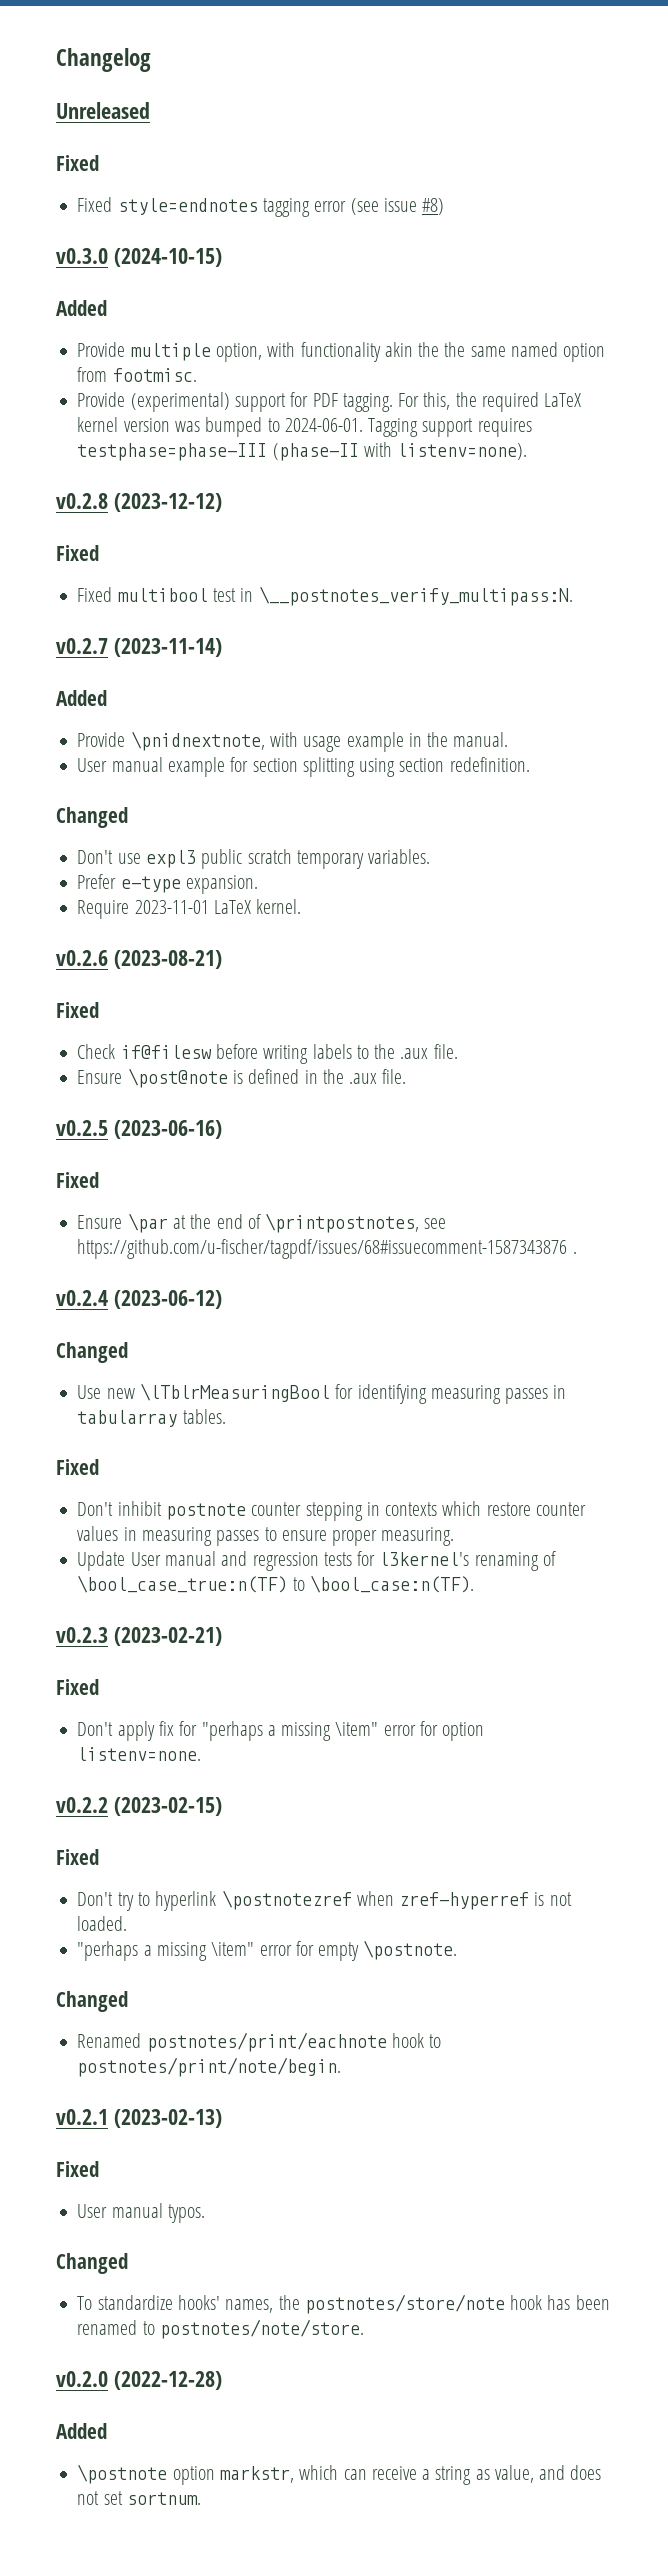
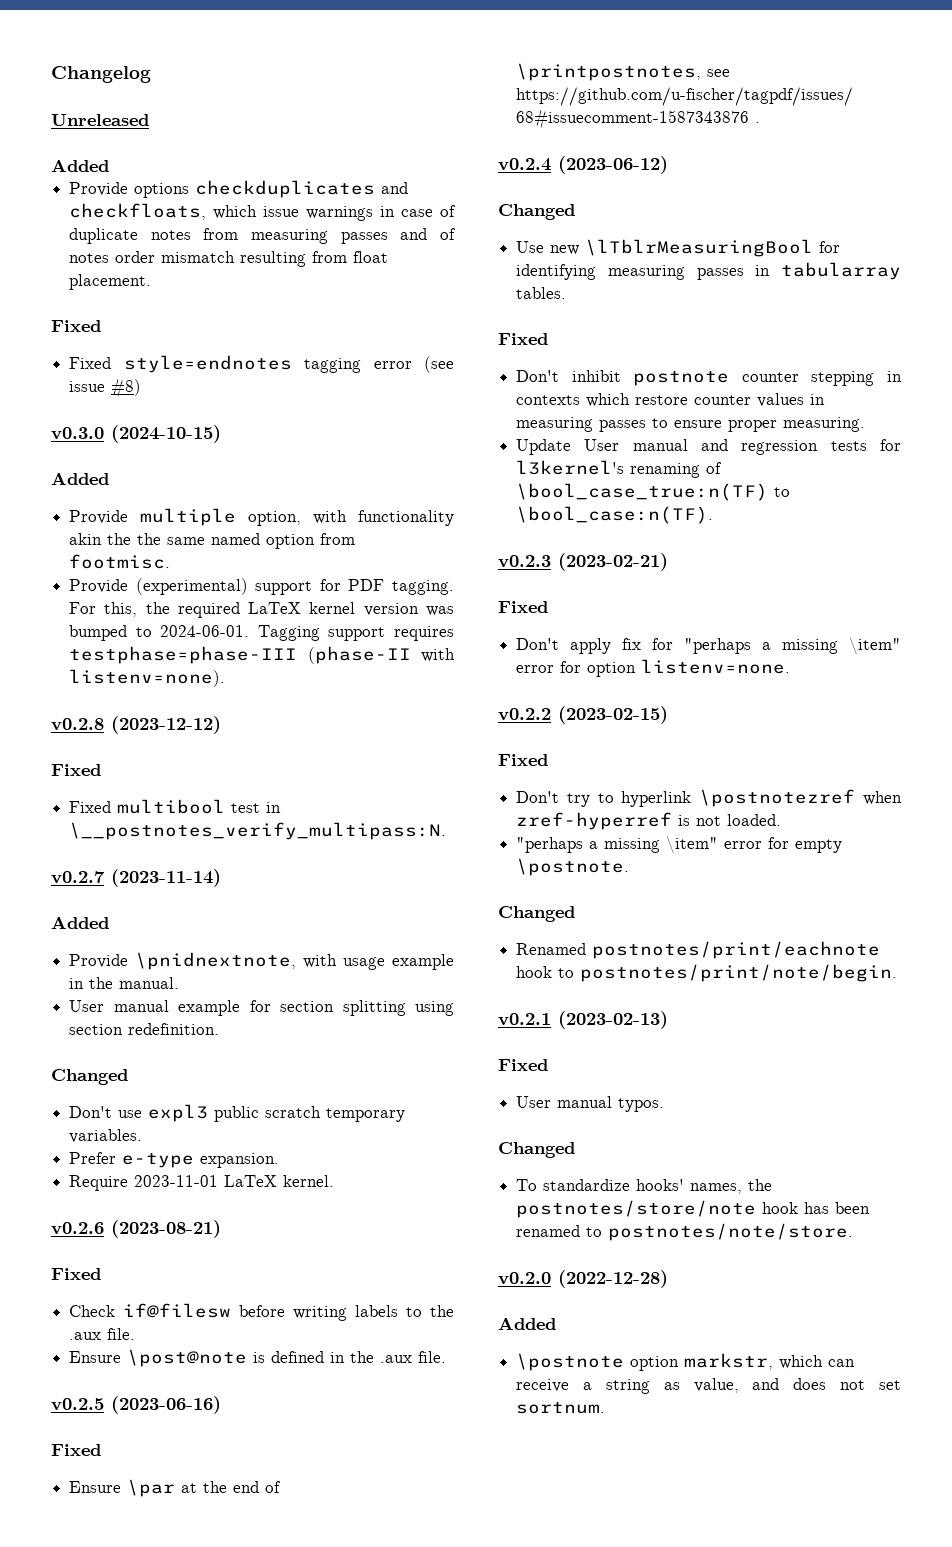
  Unreleased
+ Added
+ Provide options checkduplicates and checkfloats, which issue warnings in case of duplicate notes from measuring passes and of notes order mismatch resulting from float placement.

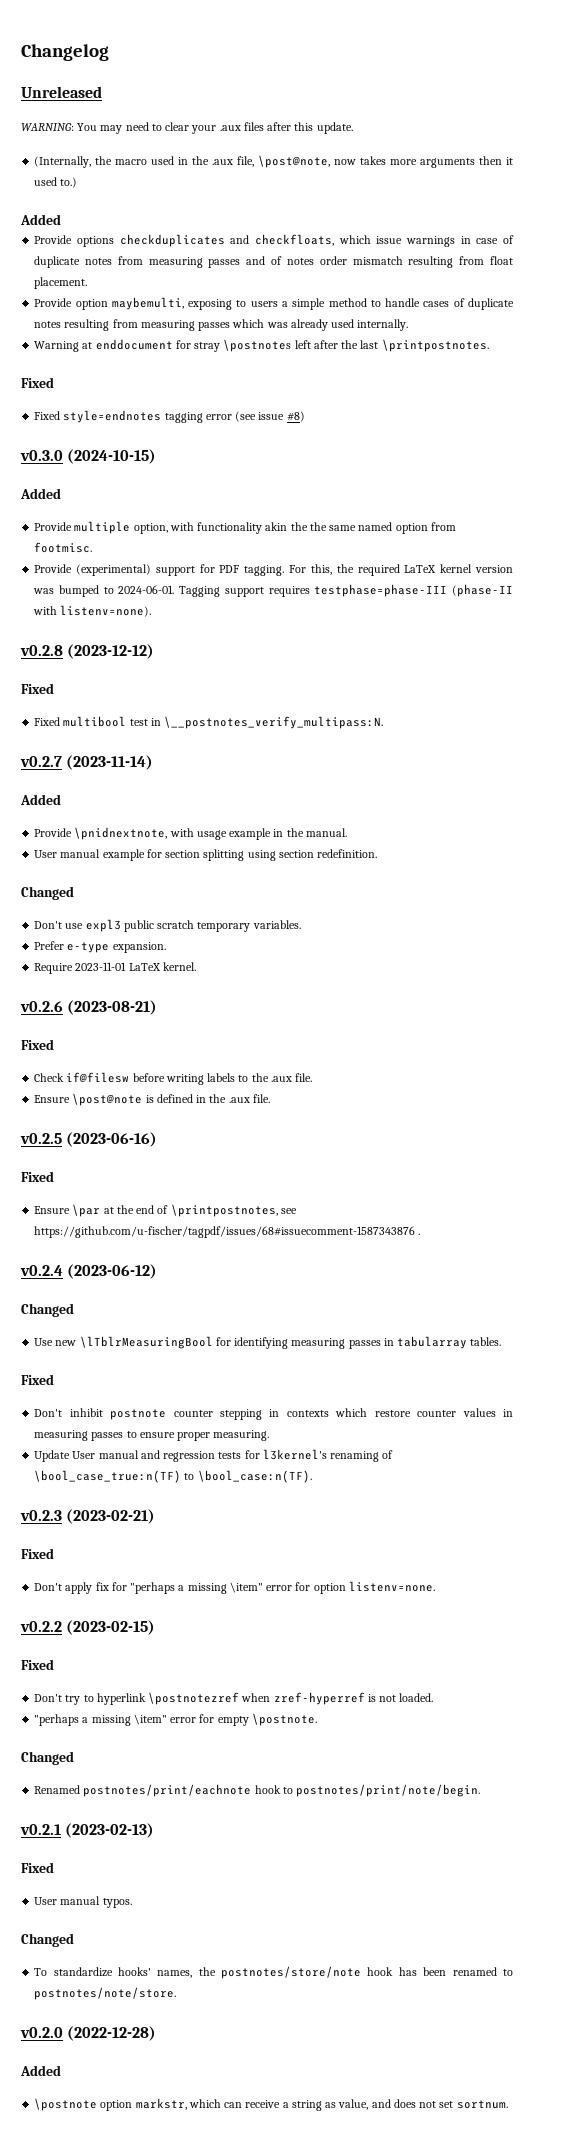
+ WARNING: You may need to clear your .aux files after this update.
+ (Internally, the macro used in the .aux file, \post@note, now takes more arguments then it used to.)
+ Provide option maybemulti, exposing to users a simple method to handle cases of duplicate notes resulting from measuring passes which was already used internally.
+ Warning at enddocument for stray \postnotes left after the last \printpostnotes.

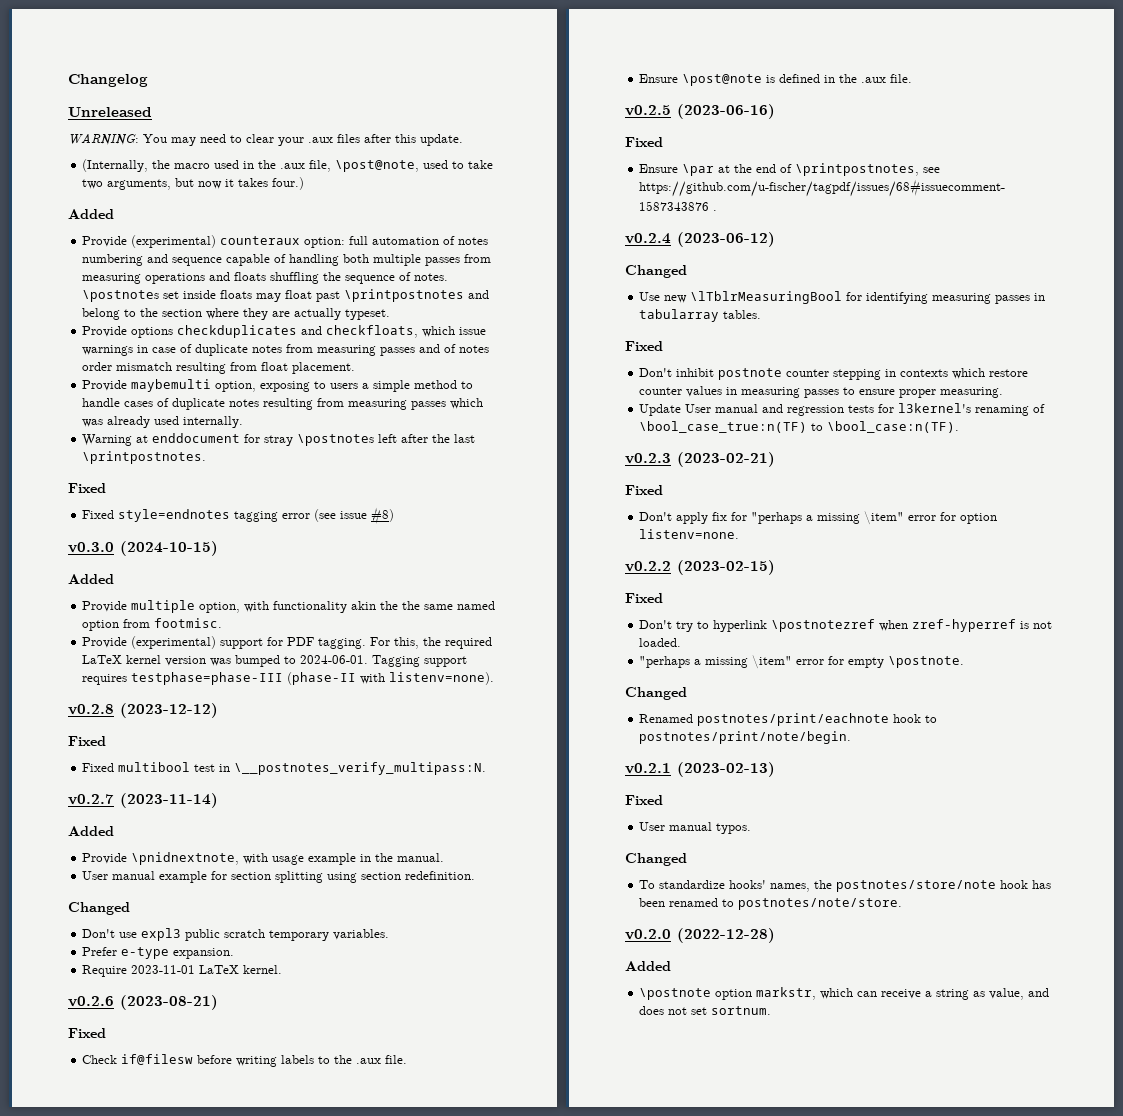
- (Internally, the macro used in the .aux file, \post@note, now takes more arguments then it used to.)
+ (Internally, the macro used in the .aux file, \post@note, used to take two arguments, but now it takes four.)
  Added
+ Provide (experimental) counteraux option: full automation of notes numbering and sequence capable of handling both multiple passes from measuring operations and floats shuffling the sequence of notes. \postnotes set inside floats may float past \printpostnotes and belong to the section where they are actually typeset.
- Provide option maybemulti, exposing to users a simple method to handle cases of duplicate notes resulting from measuring passes which was already used internally.
+ Provide maybemulti option, exposing to users a simple method to handle cases of duplicate notes resulting from measuring passes which was already used internally.

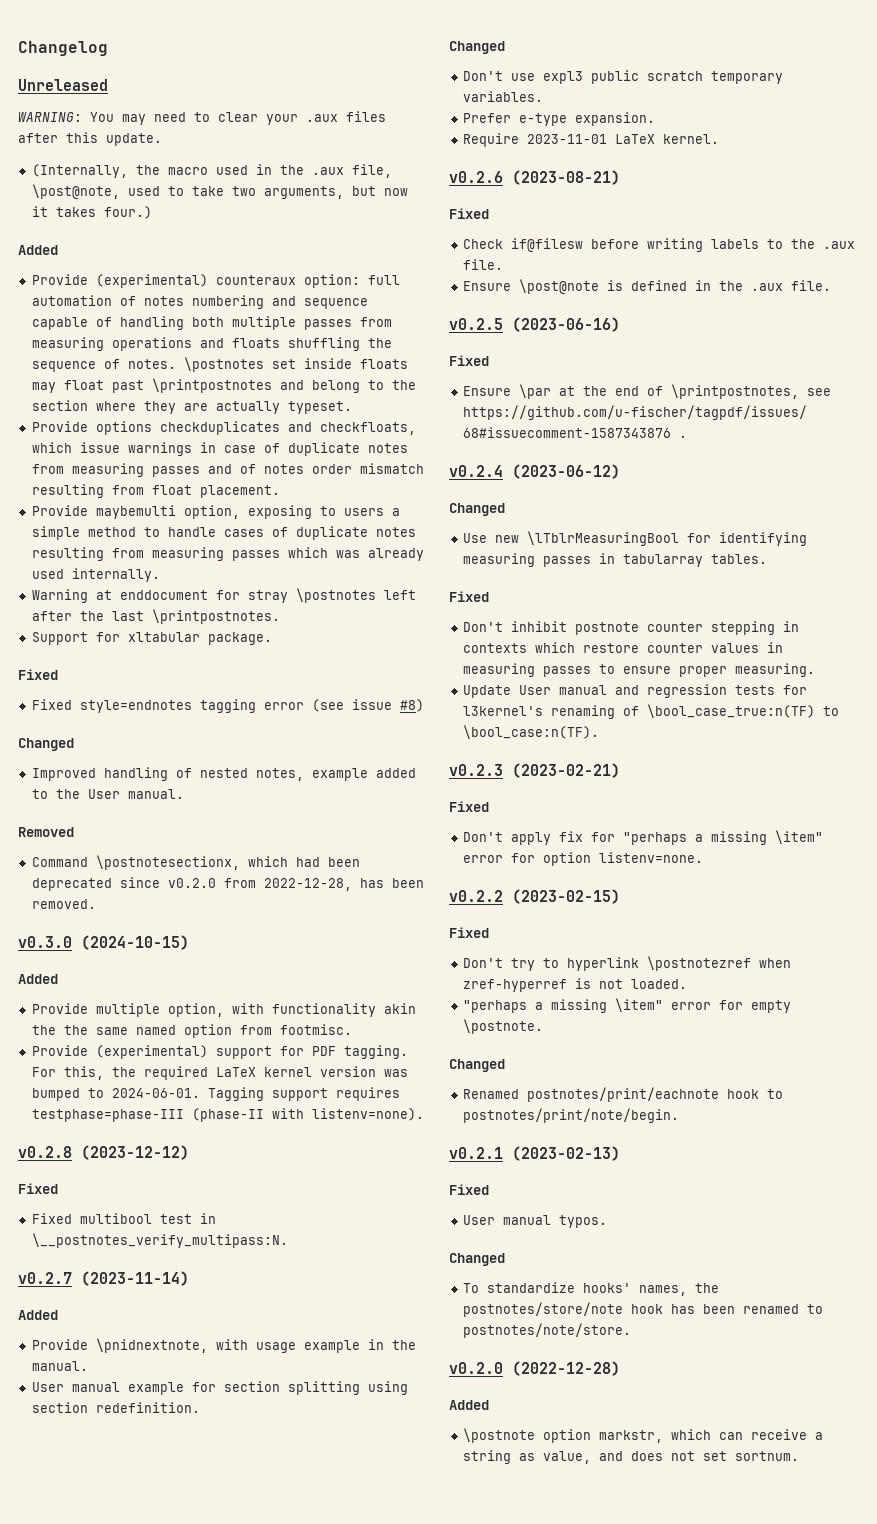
+ Support for xltabular package.
  Fixed style=endnotes tagging error (see issue #8)
+ Changed
+ Improved handling of nested notes, example added to the User manual.
+ Removed
+ Command \postnotesectionx, which had been deprecated since v0.2.0 from 2022-12-28, has been removed.

